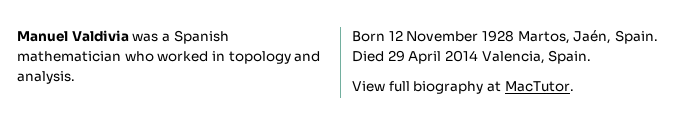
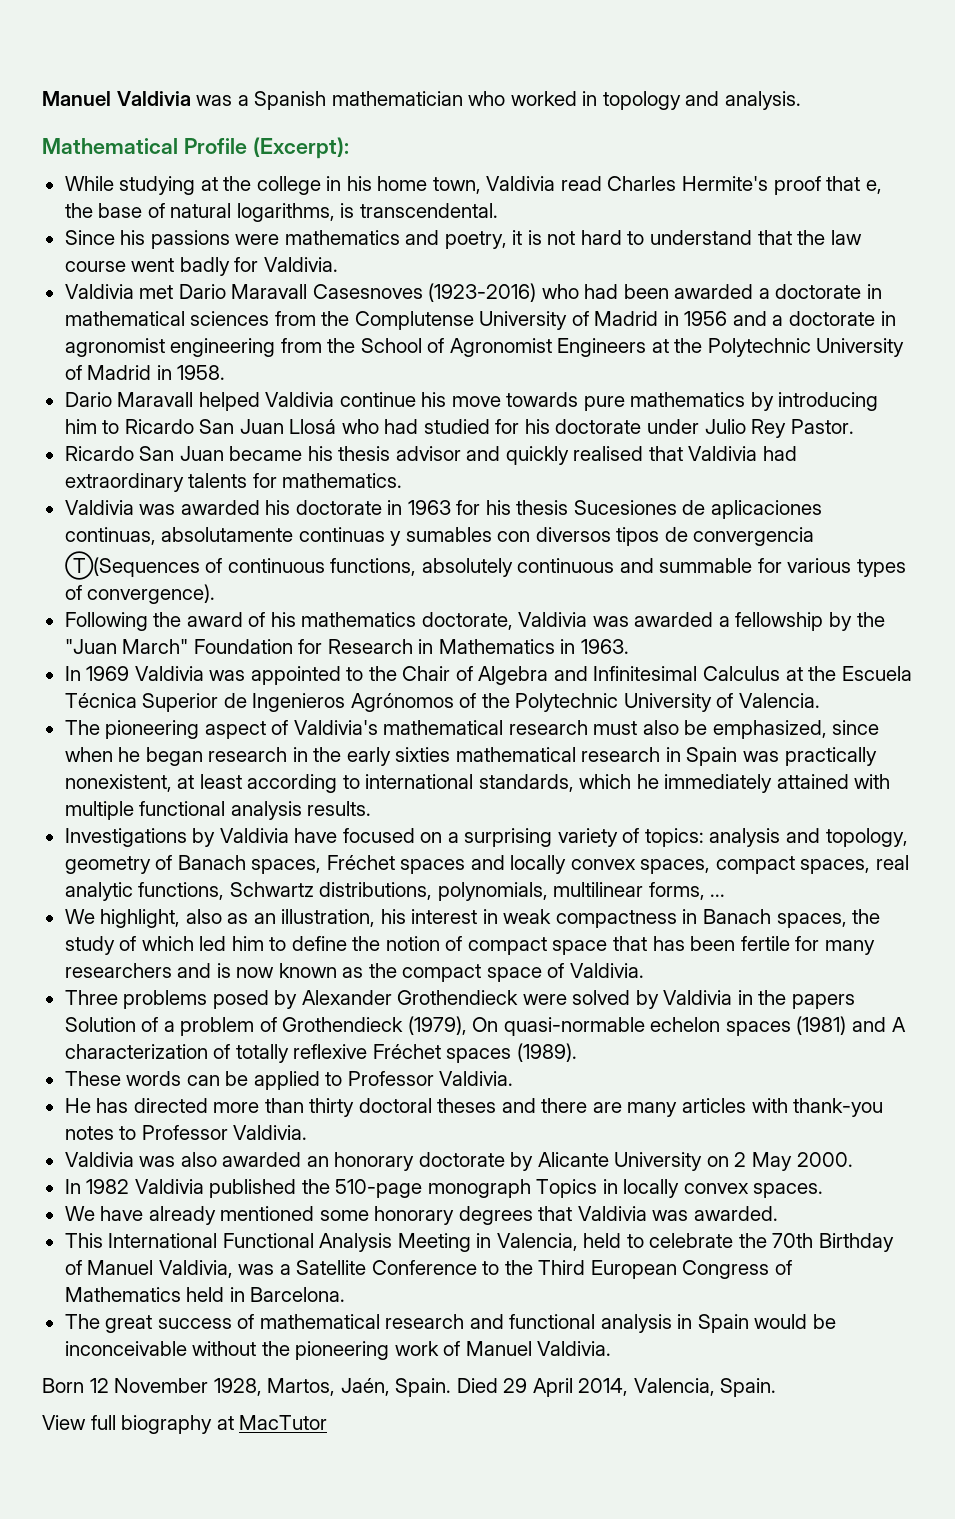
+ Mathematical Profile (Excerpt):
+ While studying at the college in his home town, Valdivia read Charles Hermite's proof that e, the base of natural logarithms, is transcendental.
+ Since his passions were mathematics and poetry, it is not hard to understand that the law course went badly for Valdivia.
+ Valdivia met Dario Maravall Casesnoves (1923-2016) who had been awarded a doctorate in mathematical sciences from the Complutense University of Madrid in 1956 and a doctorate in agronomist engineering from the School of Agronomist Engineers at the Polytechnic University of Madrid in 1958.
+ Dario Maravall helped Valdivia continue his move towards pure mathematics by introducing him to Ricardo San Juan Llosá who had studied for his doctorate under Julio Rey Pastor.
+ Ricardo San Juan became his thesis advisor and quickly realised that Valdivia had extraordinary talents for mathematics.
+ Valdivia was awarded his doctorate in 1963 for his thesis Sucesiones de aplicaciones continuas, absolutamente continuas y sumables con diversos tipos de convergencia Ⓣ(Sequences of continuous functions, absolutely continuous and summable for various types of convergence).
+ Following the award of his mathematics doctorate, Valdivia was awarded a fellowship by the "Juan March" Foundation for Research in Mathematics in 1963.
+ In 1969 Valdivia was appointed to the Chair of Algebra and Infinitesimal Calculus at the Escuela Técnica Superior de Ingenieros Agrónomos of the Polytechnic University of Valencia.
+ The pioneering aspect of Valdivia's mathematical research must also be emphasized, since when he began research in the early sixties mathematical research in Spain was practically nonexistent, at least according to international standards, which he immediately attained with multiple functional analysis results.
+ Investigations by Valdivia have focused on a surprising variety of topics: analysis and topology, geometry of Banach spaces, Fréchet spaces and locally convex spaces, compact spaces, real analytic functions, Schwartz distributions, polynomials, multilinear forms, ...
+ We highlight, also as an illustration, his interest in weak compactness in Banach spaces, the study of which led him to define the notion of compact space that has been fertile for many researchers and is now known as the compact space of Valdivia.
+ Three problems posed by Alexander Grothendieck were solved by Valdivia in the papers Solution of a problem of Grothendieck (1979), On quasi-normable echelon spaces (1981) and A characterization of totally reflexive Fréchet spaces (1989).
+ These words can be applied to Professor Valdivia.
+ He has directed more than thirty doctoral theses and there are many articles with thank-you notes to Professor Valdivia.
+ Valdivia was also awarded an honorary doctorate by Alicante University on 2 May 2000.
+ In 1982 Valdivia published the 510-page monograph Topics in locally convex spaces.
+ We have already mentioned some honorary degrees that Valdivia was awarded.
+ This International Functional Analysis Meeting in Valencia, held to celebrate the 70th Birthday of Manuel Valdivia, was a Satellite Conference to the Third European Congress of Mathematics held in Barcelona.
+ The great success of mathematical research and functional analysis in Spain would be inconceivable without the pioneering work of Manuel Valdivia.
- Born 12 November 1928 Martos, Jaén, Spain.
+ Born 12 November 1928, Martos, Jaén, Spain.
- Died 29 April 2014 Valencia, Spain.
+ Died 29 April 2014, Valencia, Spain.
- View full biography at MacTutor.
+ View full biography at MacTutor

